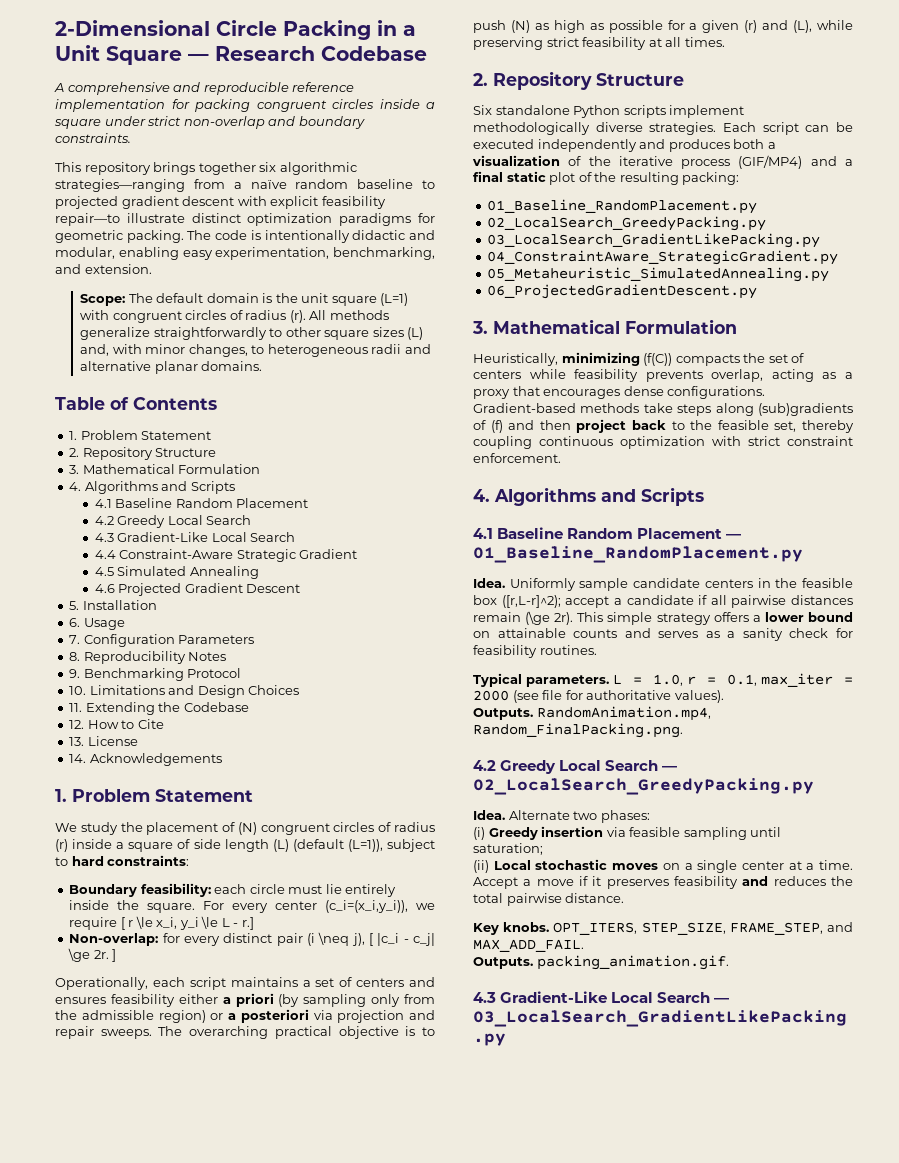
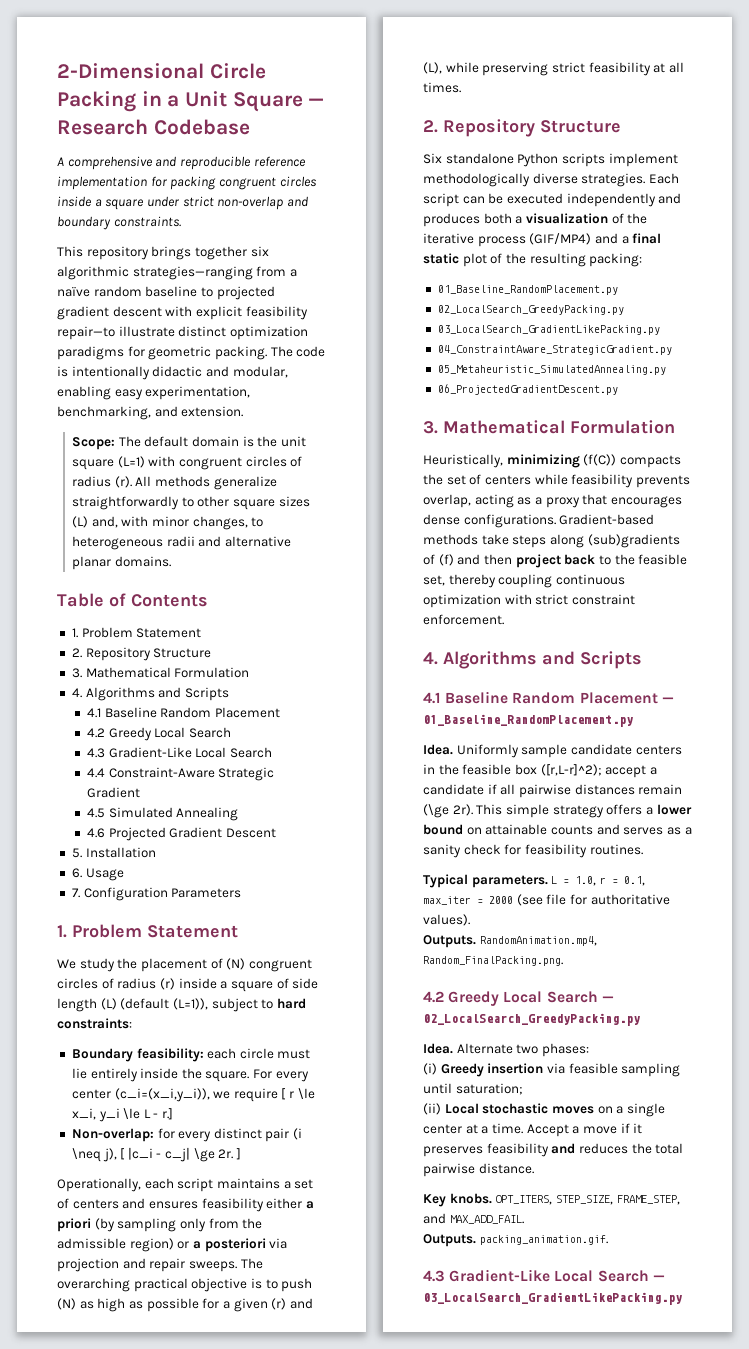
- 8. Reproducibility Notes
- 9. Benchmarking Protocol
- 10. Limitations and Design Choices
- 11. Extending the Codebase
- 12. How to Cite
- 13. License
- 14. Acknowledgements

